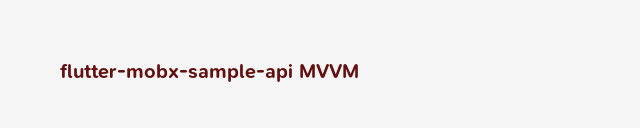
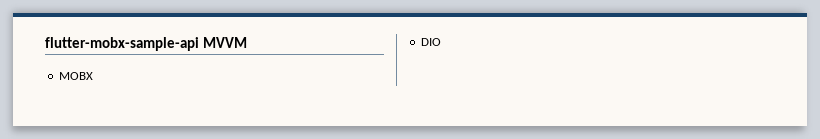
+ MOBX
+ DIO

